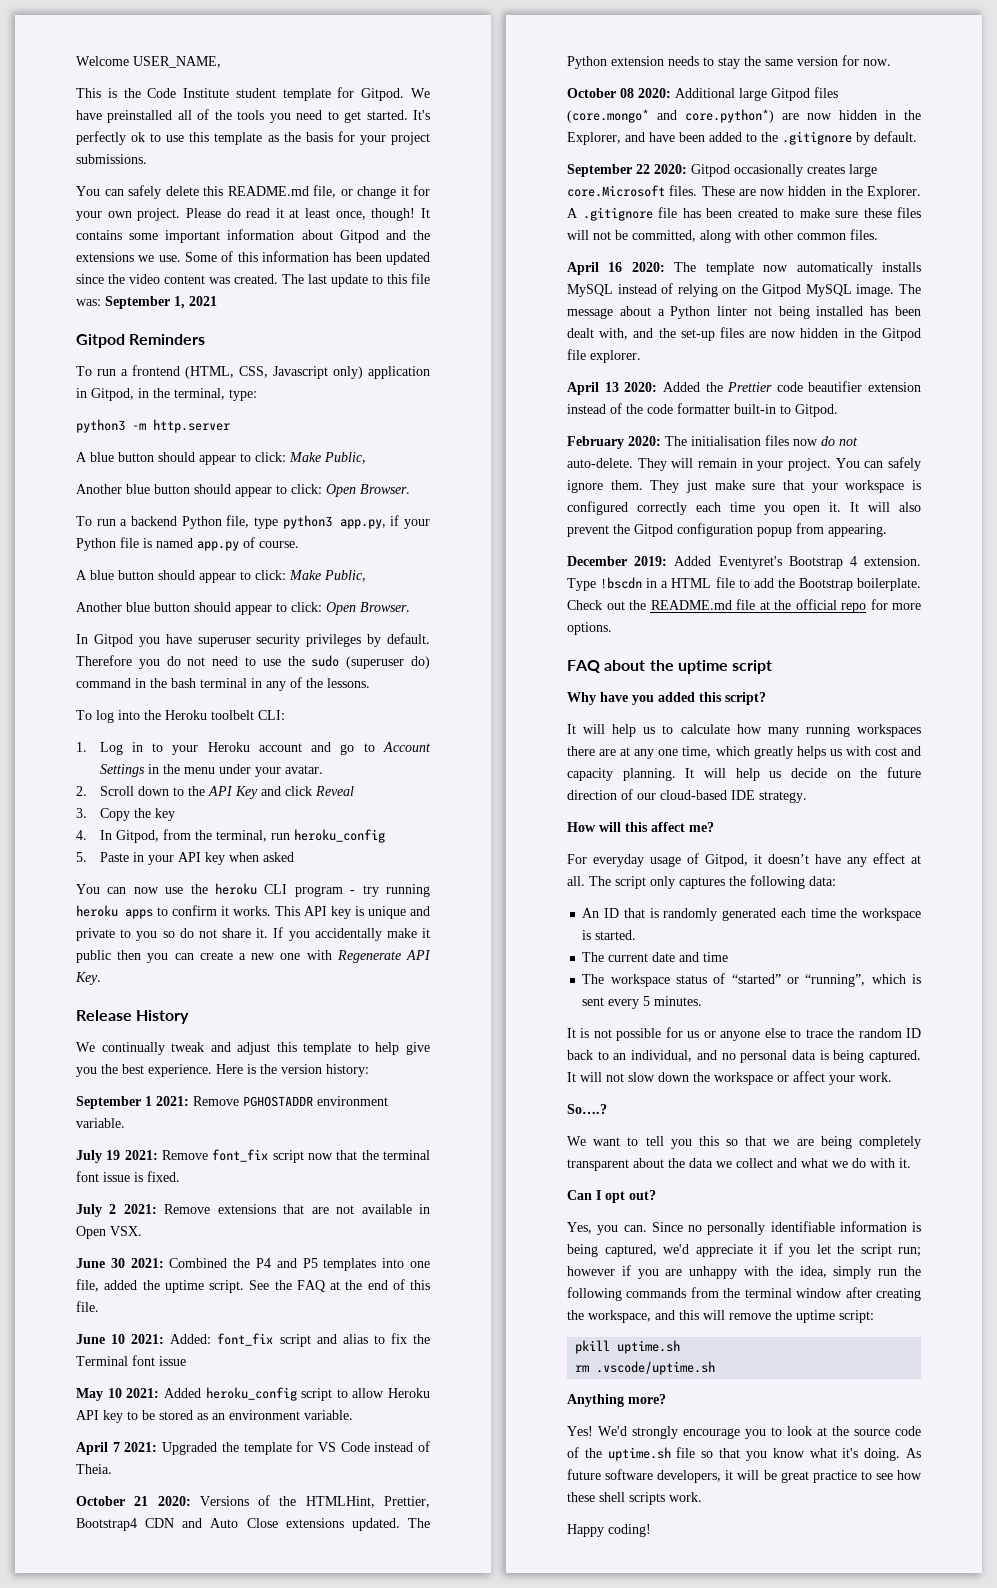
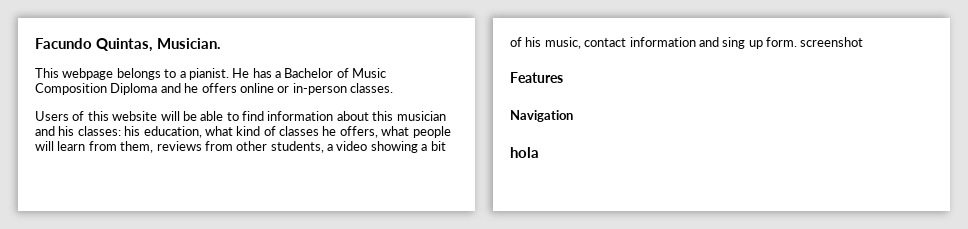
- Welcome USER_NAME,
- This is the Code Institute student template for Gitpod. We have preinstalled all of the tools you need to get started. It's perfectly ok to use this template as the basis for your project submissions.
- You can safely delete this README.md file, or change it for your own project. Please do read it at least once, though! It contains some important information about Gitpod and the extensions we use. Some of this information has been updated since the video content was created. The last update to this file was: September 1, 2021
- Gitpod Reminders
- To run a frontend (HTML, CSS, Javascript only) application in Gitpod, in the terminal, type:
- python3 -m http.server
- A blue button should appear to click: Make Public,
- Another blue button should appear to click: Open Browser.
- To run a backend Python file, type python3 app.py, if your Python file is named app.py of course.
- A blue button should appear to click: Make Public,
- Another blue button should appear to click: Open Browser.
- In Gitpod you have superuser security privileges by default. Therefore you do not need to use the sudo (superuser do) command in the bash terminal in any of the lessons.
- To log into the Heroku toolbelt CLI:
- 1. Log in to your Heroku account and go to Account Settings in the menu under your avatar.
- 2. Scroll down to the API Key and click Reveal
- 3. Copy the key
- 4. In Gitpod, from the terminal, run heroku_config
- 5. Paste in your API key when asked
- You can now use the heroku CLI program - try running heroku apps to confirm it works. This API key is unique and private to you so do not share it. If you accidentally make it public then you can create a new one with Regenerate API Key.
- Release History
- We continually tweak and adjust this template to help give you the best experience. Here is the version history:
- September 1 2021: Remove PGHOSTADDR environment variable.
- July 19 2021: Remove font_fix script now that the terminal font issue is fixed.
- July 2 2021: Remove extensions that are not available in Open VSX.
- June 30 2021: Combined the P4 and P5 templates into one file, added the uptime script. See the FAQ at the end of this file.
- June 10 2021: Added: font_fix script and alias to fix the Terminal font issue
- May 10 2021: Added heroku_config script to allow Heroku API key to be stored as an environment variable.
- April 7 2021: Upgraded the template for VS Code instead of Theia.
- October 21 2020: Versions of the HTMLHint, Prettier, Bootstrap4 CDN and Auto Close extensions updated. The Python extension needs to stay the same version for now.
- October 08 2020: Additional large Gitpod files (core.mongo* and core.python*) are now hidden in the Explorer, and have been added to the .gitignore by default.
- September 22 2020: Gitpod occasionally creates large core.Microsoft files. These are now hidden in the Explorer. A .gitignore file has been created to make sure these files will not be committed, along with other common files.
- April 16 2020: The template now automatically installs MySQL instead of relying on the Gitpod MySQL image. The message about a Python linter not being installed has been dealt with, and the set-up files are now hidden in the Gitpod file explorer.
- April 13 2020: Added the Prettier code beautifier extension instead of the code formatter built-in to Gitpod.
- February 2020: The initialisation files now do not auto-delete. They will remain in your project. You can safely ignore them. They just make sure that your workspace is configured correctly each time you open it. It will also prevent the Gitpod configuration popup from appearing.
- December 2019: Added Eventyret's Bootstrap 4 extension. Type !bscdn in a HTML file to add the Bootstrap boilerplate. Check out the README.md file at the official repo for more options.
- FAQ about the uptime script
- Why have you added this script?
- It will help us to calculate how many running workspaces there are at any one time, which greatly helps us with cost and capacity planning. It will help us decide on the future direction of our cloud-based IDE strategy.
- How will this affect me?
- For everyday usage of Gitpod, it doesn’t have any effect at all. The script only captures the following data:
- An ID that is randomly generated each time the workspace is started.
- The current date and time
- The workspace status of “started” or “running”, which is sent every 5 minutes.
- It is not possible for us or anyone else to trace the random ID back to an individual, and no personal data is being captured. It will not slow down the workspace or affect your work.
- So….?
- We want to tell you this so that we are being completely transparent about the data we collect and what we do with it.
- Can I opt out?
- Yes, you can. Since no personally identifiable information is being captured, we'd appreciate it if you let the script run; however if you are unhappy with the idea, simply run the following commands from the terminal window after creating the workspace, and this will remove the uptime script:
- pkill uptime.sh
- rm .vscode/uptime.sh
- Anything more?
- Yes! We'd strongly encourage you to look at the source code of the uptime.sh file so that you know what it's doing. As future software developers, it will be great practice to see how these shell scripts work.
- Happy coding!
+ Facundo Quintas, Musician.
+ This webpage belongs to a pianist. He has a Bachelor of Music Composition Diploma and he offers online or in-person classes.
+ Users of this website will be able to find information about this musician and his classes: his education, what kind of classes he offers, what people will learn from them, reviews from other students, a video showing a bit of his music, contact information and sing up form. screenshot
+ Features
+ Navigation
+ hola

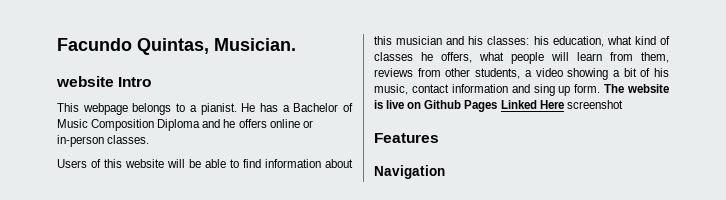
+ website Intro
- Users of this website will be able to find information about this musician and his classes: his education, what kind of classes he offers, what people will learn from them, reviews from other students, a video showing a bit of his music, contact information and sing up form. screenshot
+ Users of this website will be able to find information about this musician and his classes: his education, what kind of classes he offers, what people will learn from them, reviews from other students, a video showing a bit of his music, contact information and sing up form. The website is live on Github Pages Linked Here screenshot
- hola

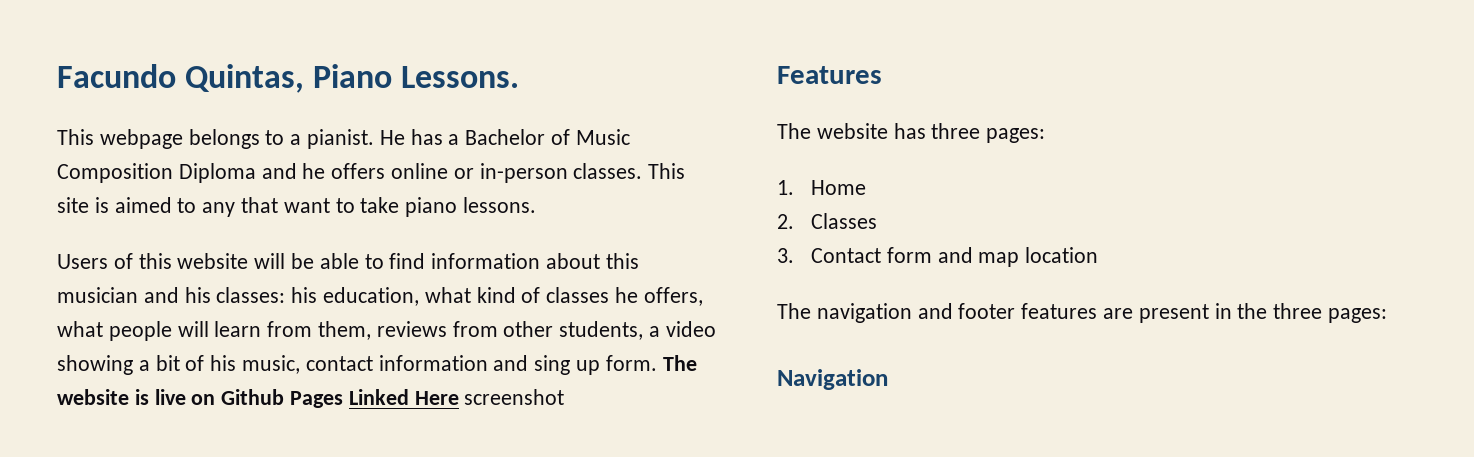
- Facundo Quintas, Musician.
- website Intro
+ Facundo Quintas, Piano Lessons.
+ This site is aimed to any that want to take piano lessons.
+ The website has three pages:
+ 1. Home
+ 2. Classes
+ 3. Contact form and map location
+ The navigation and footer features are present in the three pages:

